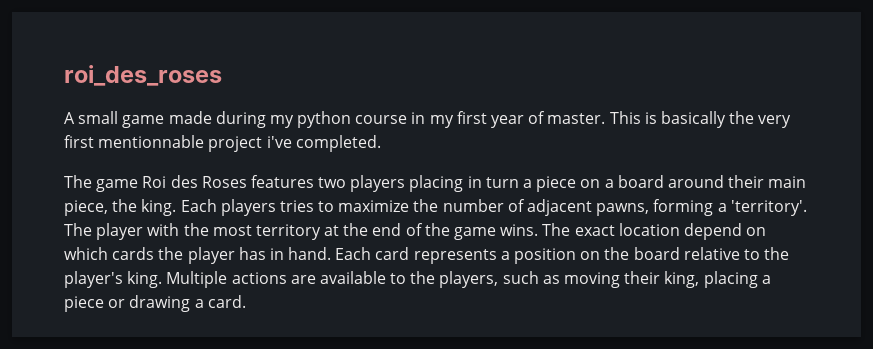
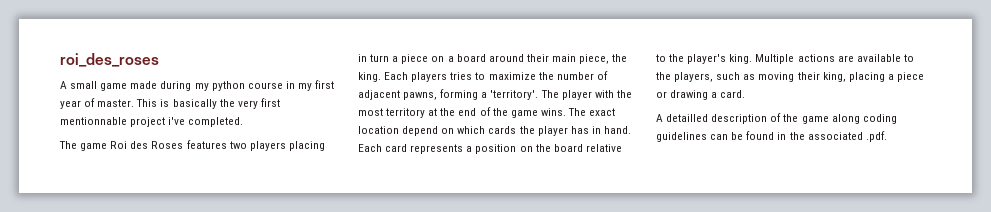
+ A detailled description of the game along coding guidelines can be found in the associated .pdf.

